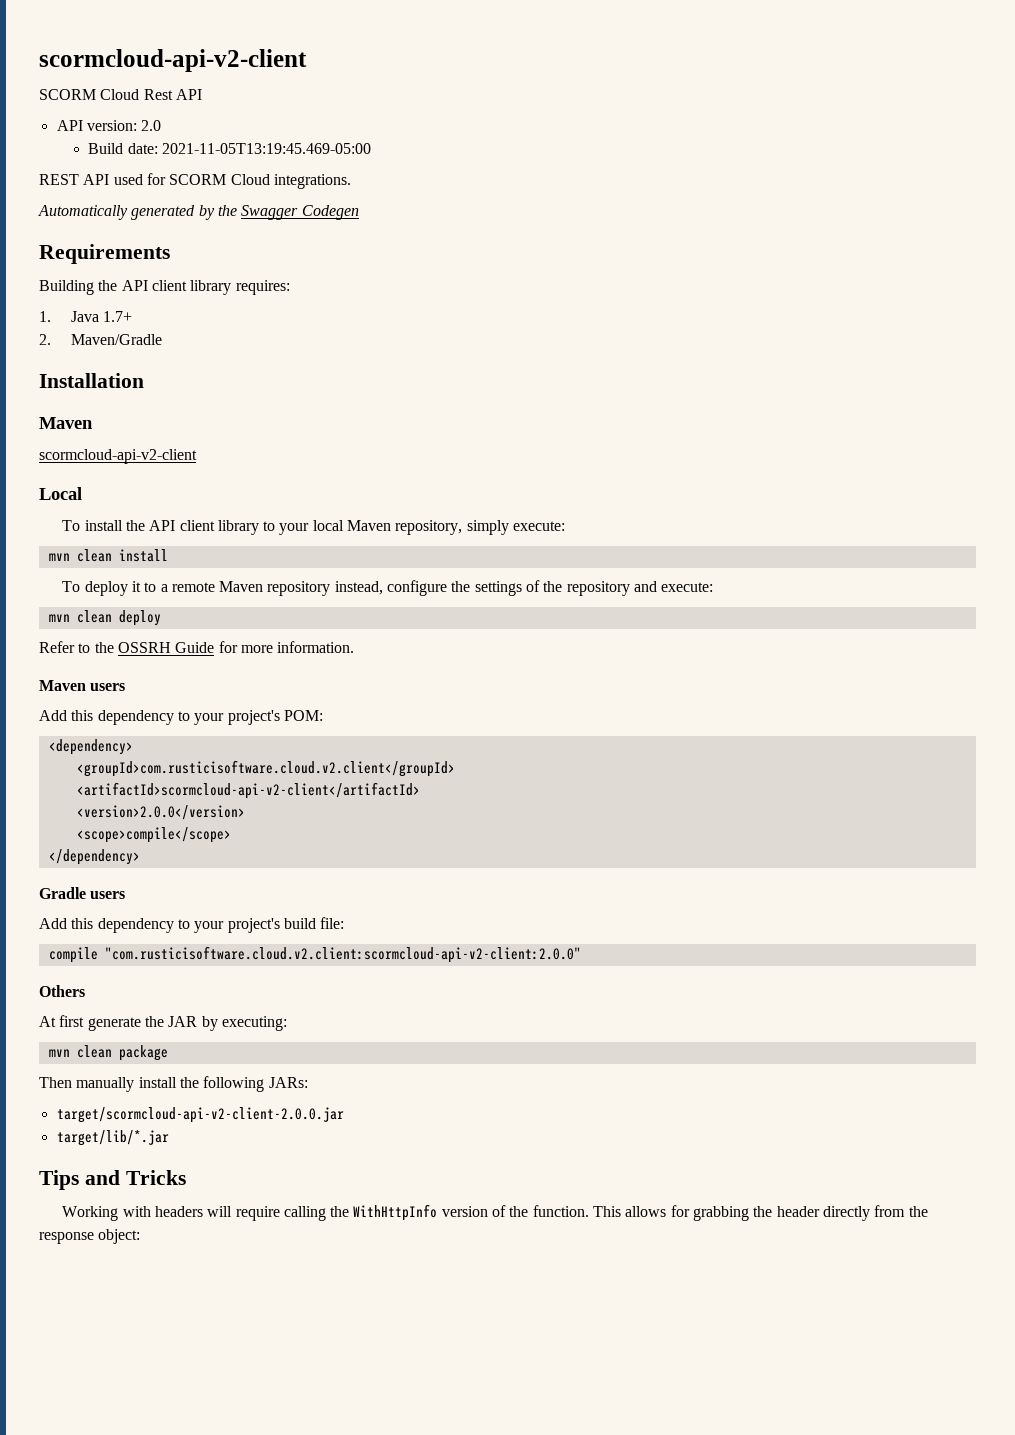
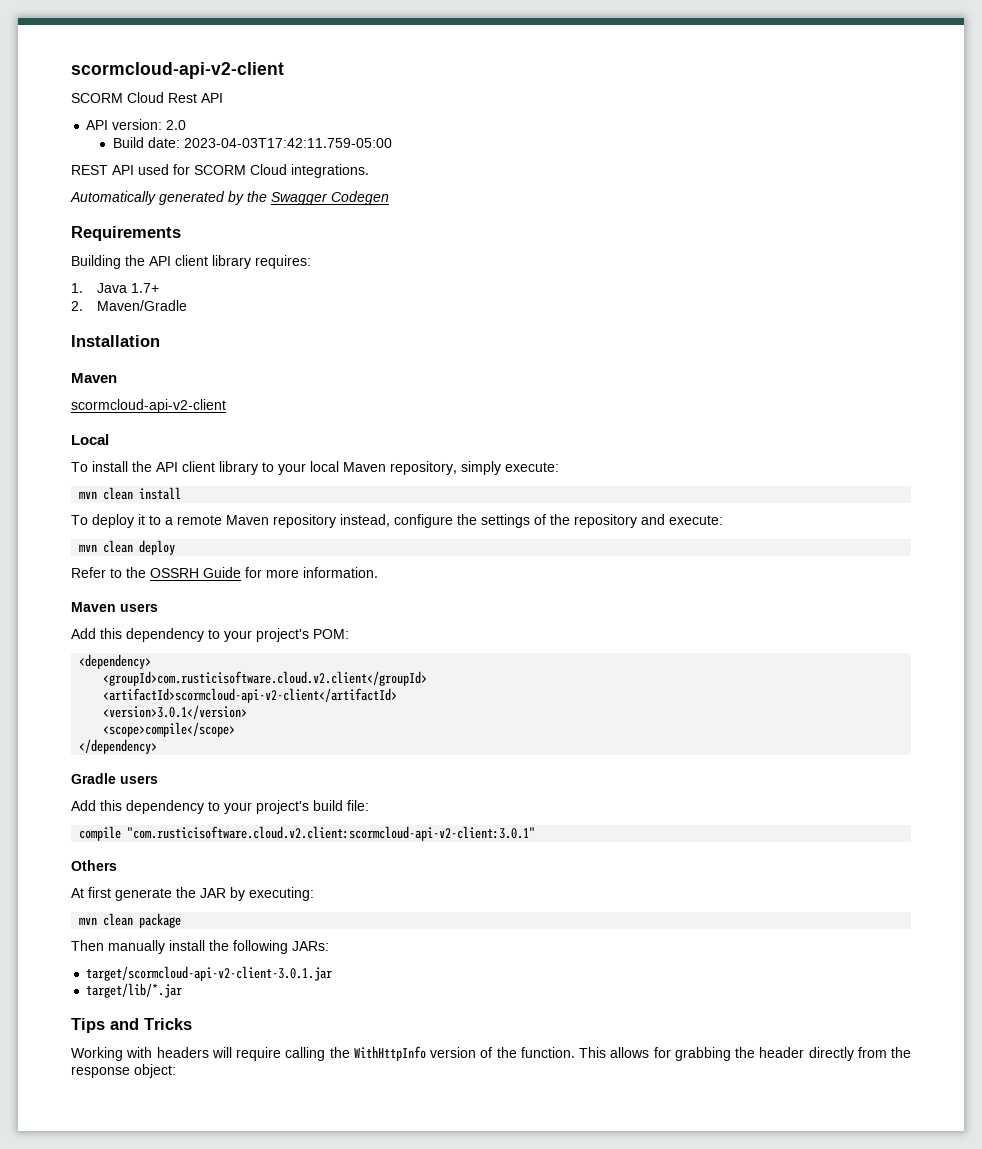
- Build date: 2021-11-05T13:19:45.469-05:00
+ Build date: 2023-04-03T17:42:11.759-05:00
- <version>2.0.0</version>
+ <version>3.0.1</version>
- compile "com.rusticisoftware.cloud.v2.client:scormcloud-api-v2-client:2.0.0"
+ compile "com.rusticisoftware.cloud.v2.client:scormcloud-api-v2-client:3.0.1"
- target/scormcloud-api-v2-client-2.0.0.jar
+ target/scormcloud-api-v2-client-3.0.1.jar

